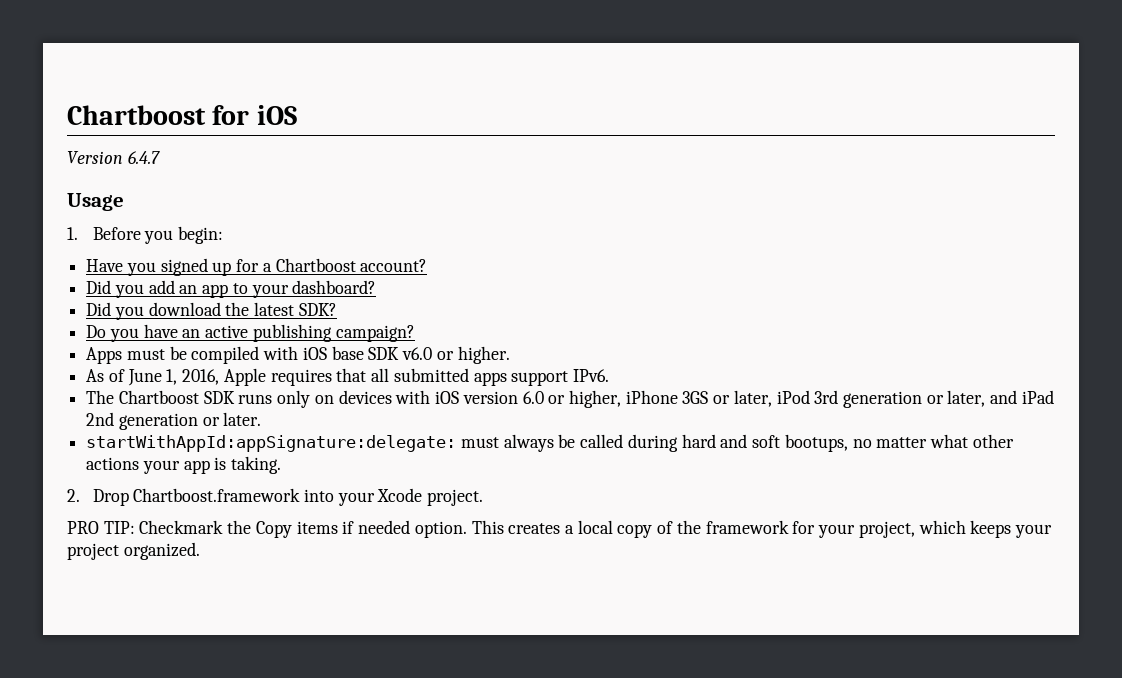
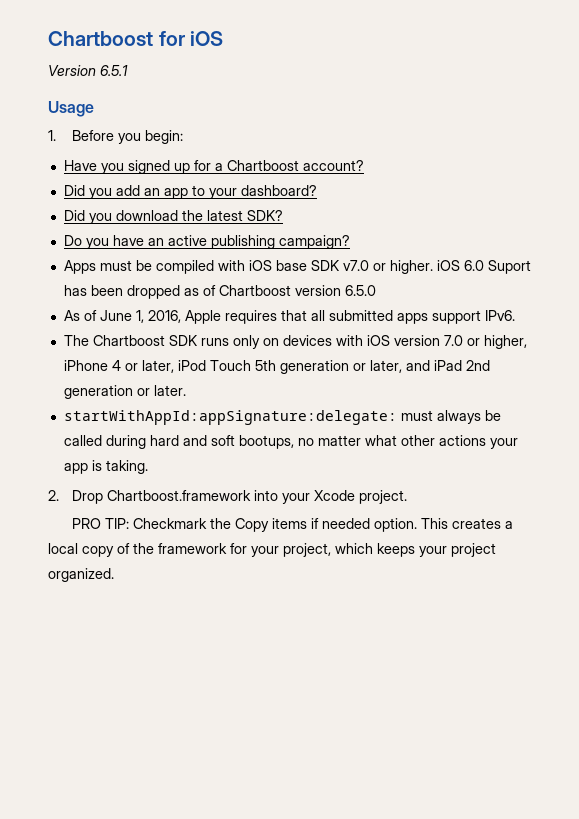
- Version 6.4.7
+ Version 6.5.1
- Apps must be compiled with iOS base SDK v6.0 or higher.
+ Apps must be compiled with iOS base SDK v7.0 or higher. iOS 6.0 Suport has been dropped as of Chartboost version 6.5.0
- The Chartboost SDK runs only on devices with iOS version 6.0 or higher, iPhone 3GS or later, iPod 3rd generation or later, and iPad 2nd generation or later.
+ The Chartboost SDK runs only on devices with iOS version 7.0 or higher, iPhone 4 or later, iPod Touch 5th generation or later, and iPad 2nd generation or later.

